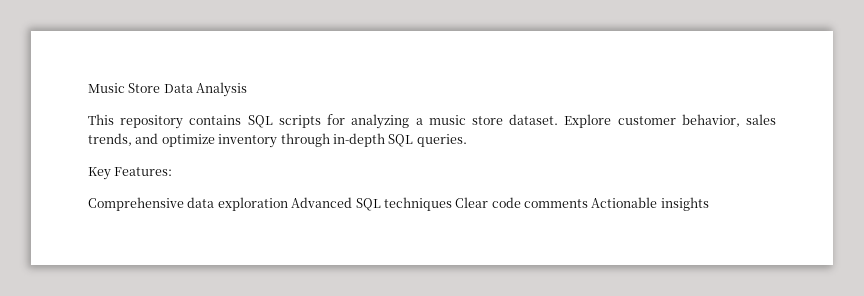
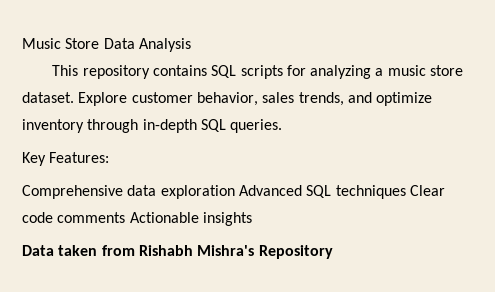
+ Data taken from Rishabh Mishra's Repository

